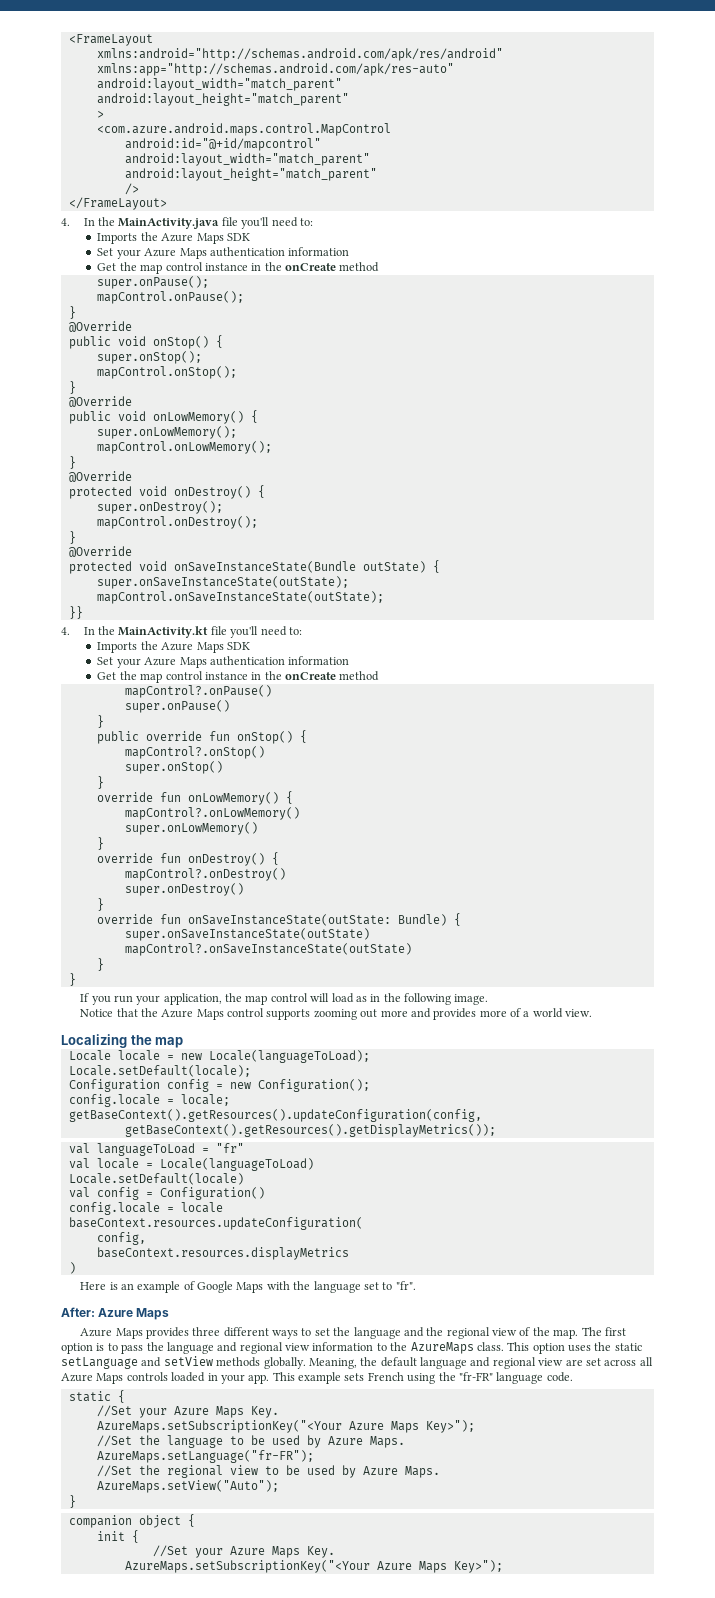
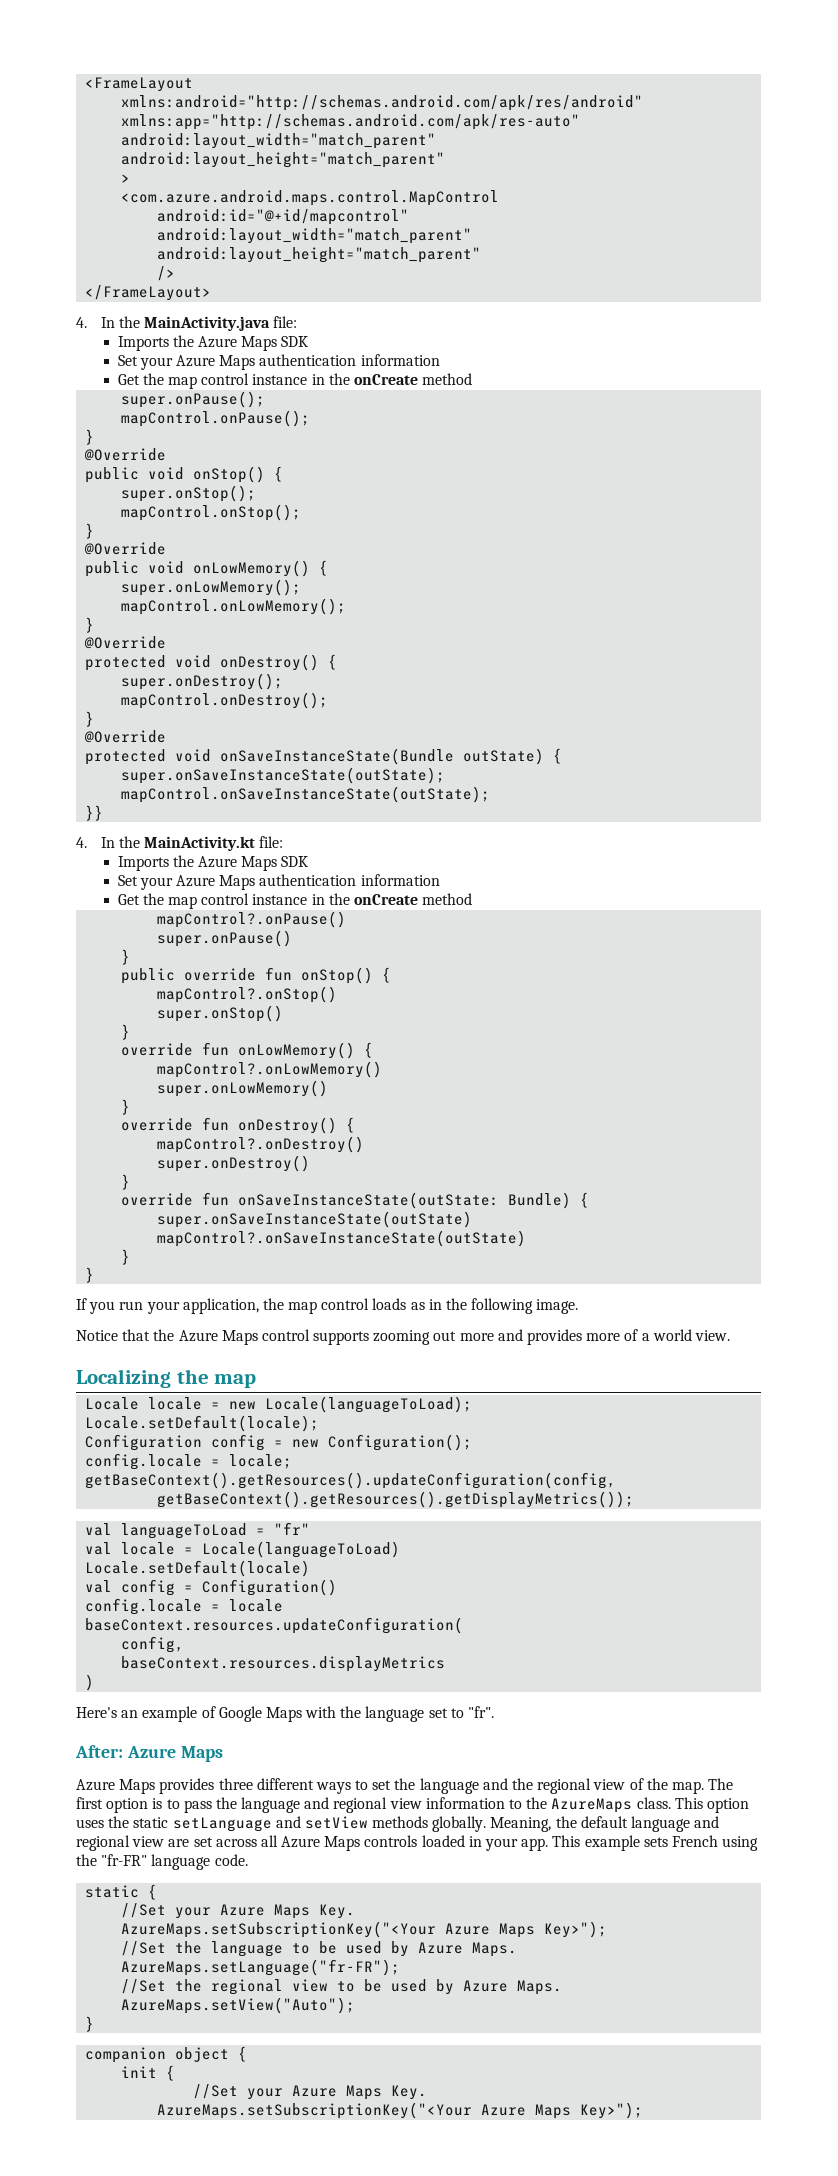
- 4. In the MainActivity.java file you'll need to:
+ 4. In the MainActivity.java file:
- 4. In the MainActivity.kt file you'll need to:
+ 4. In the MainActivity.kt file:
- If you run your application, the map control will load as in the following image.
+ If you run your application, the map control loads as in the following image.
- Here is an example of Google Maps with the language set to "fr".
+ Here's an example of Google Maps with the language set to "fr".

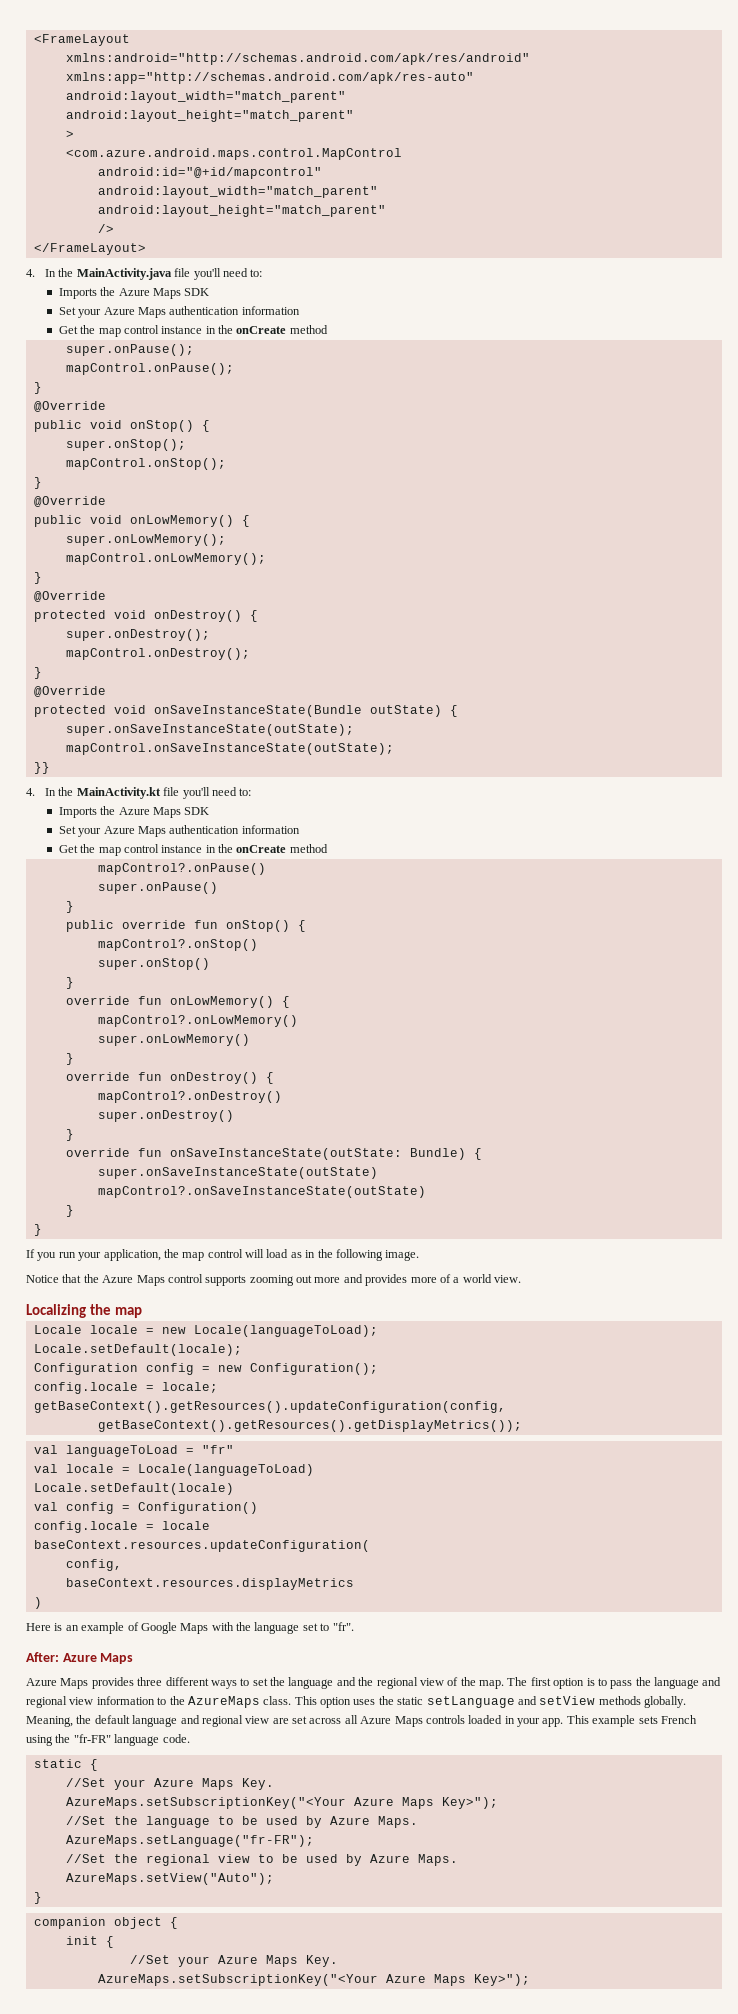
- 4. In the MainActivity.java file:
+ 4. In the MainActivity.java file you'll need to:
- 4. In the MainActivity.kt file:
+ 4. In the MainActivity.kt file you'll need to:
- If you run your application, the map control loads as in the following image.
+ If you run your application, the map control will load as in the following image.
- Here's an example of Google Maps with the language set to "fr".
+ Here is an example of Google Maps with the language set to "fr".

